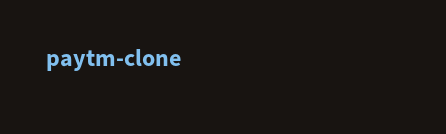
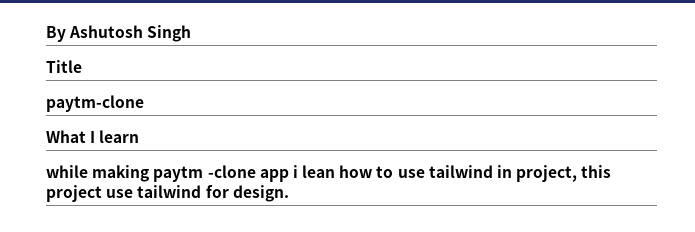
+ By Ashutosh Singh
+ Title
  paytm-clone
+ What I learn
+ while making paytm -clone app i lean how to use tailwind in project, this project use tailwind for design.

